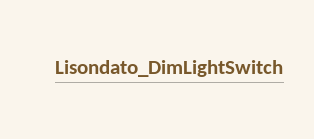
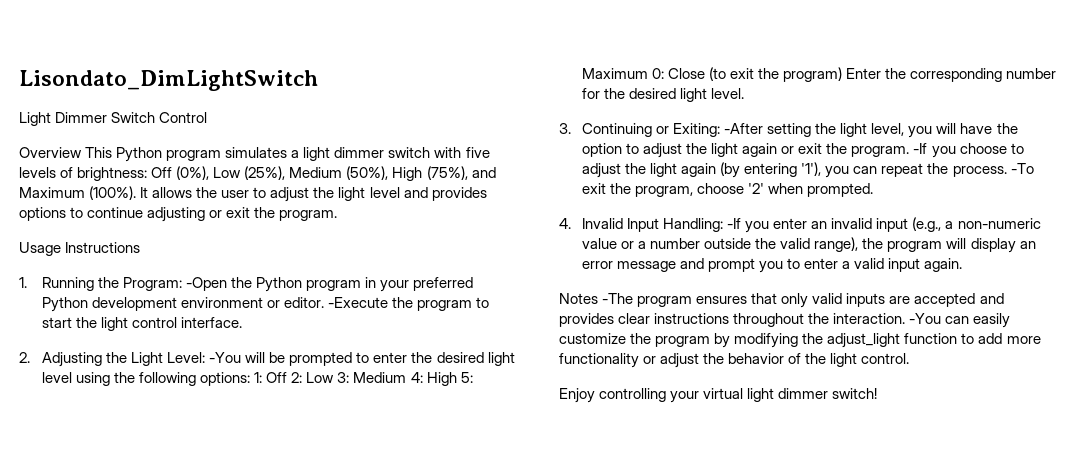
+ Light Dimmer Switch Control
+ Overview This Python program simulates a light dimmer switch with five levels of brightness: Off (0%), Low (25%), Medium (50%), High (75%), and Maximum (100%). It allows the user to adjust the light level and provides options to continue adjusting or exit the program.
+ Usage Instructions
+ 1. Running the Program: -Open the Python program in your preferred Python development environment or editor. -Execute the program to start the light control interface.
+ 2. Adjusting the Light Level: -You will be prompted to enter the desired light level using the following options: 1: Off 2: Low 3: Medium 4: High 5: Maximum 0: Close (to exit the program) Enter the corresponding number for the desired light level.
+ 3. Continuing or Exiting: -After setting the light level, you will have the option to adjust the light again or exit the program. -If you choose to adjust the light again (by entering '1'), you can repeat the process. -To exit the program, choose '2' when prompted.
+ 4. Invalid Input Handling: -If you enter an invalid input (e.g., a non-numeric value or a number outside the valid range), the program will display an error message and prompt you to enter a valid input again.
+ Notes -The program ensures that only valid inputs are accepted and provides clear instructions throughout the interaction. -You can easily customize the program by modifying the adjust_light function to add more functionality or adjust the behavior of the light control.
+ Enjoy controlling your virtual light dimmer switch!

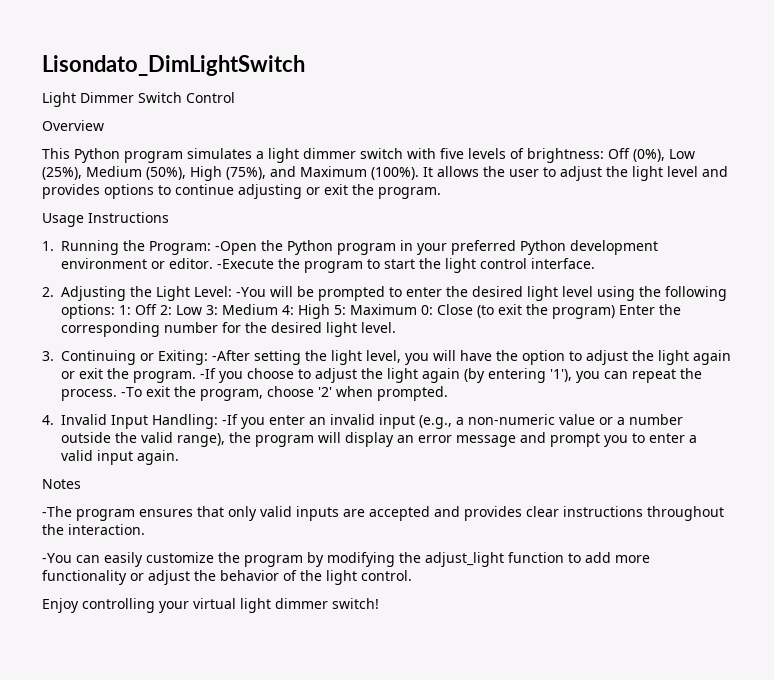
- Overview This Python program simulates a light dimmer switch with five levels of brightness: Off (0%), Low (25%), Medium (50%), High (75%), and Maximum (100%).
+ Overview
+ This Python program simulates a light dimmer switch with five levels of brightness: Off (0%), Low (25%), Medium (50%), High (75%), and Maximum (100%).
- Notes -The program ensures that only valid inputs are accepted and provides clear instructions throughout the interaction. -You can easily customize the program by modifying the adjust_light function to add more functionality or adjust the behavior of the light control.
+ Notes
+ -The program ensures that only valid inputs are accepted and provides clear instructions throughout the interaction.
+ -You can easily customize the program by modifying the adjust_light function to add more functionality or adjust the behavior of the light control.

